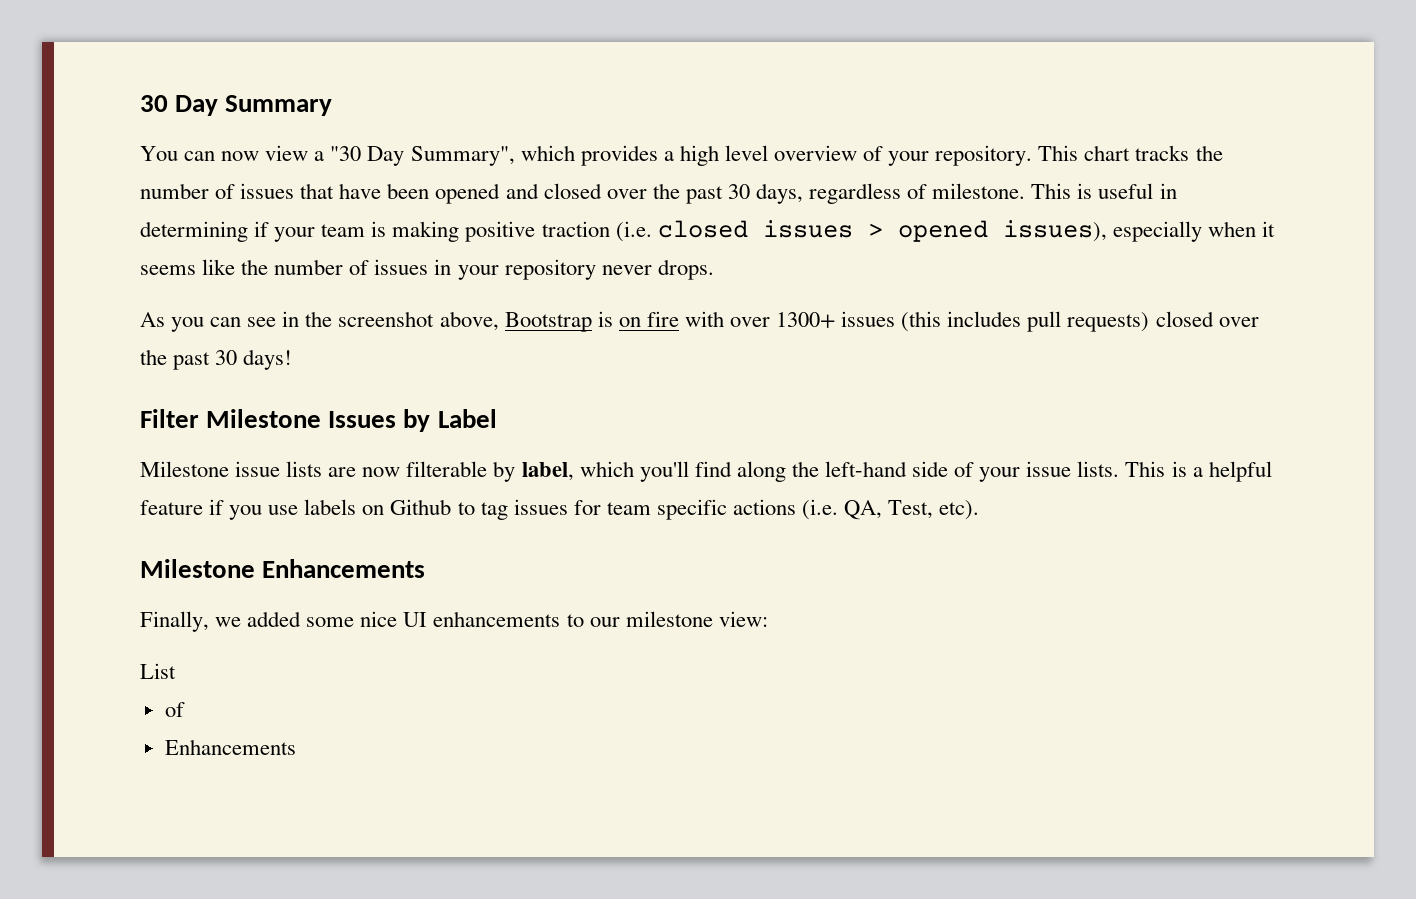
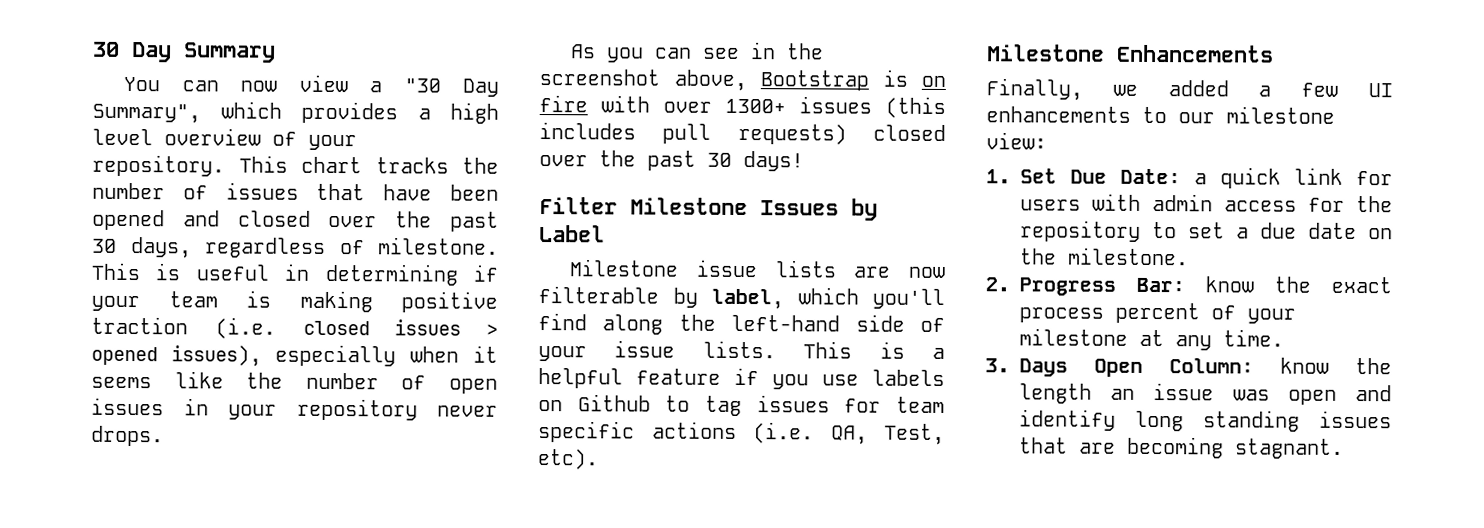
- This is useful in determining if your team is making positive traction (i.e. closed issues > opened issues), especially when it seems like the number of issues in your repository never drops.
+ This is useful in determining if your team is making positive traction (i.e. closed issues > opened issues), especially when it seems like the number of open issues in your repository never drops.
- Finally, we added some nice UI enhancements to our milestone view:
+ Finally, we added a few UI enhancements to our milestone view:
- List
- of
- Enhancements
+ 1. Set Due Date: a quick link for users with admin access for the repository to set a due date on the milestone.
+ 2. Progress Bar: know the exact process percent of your milestone at any time.
+ 3. Days Open Column: know the length an issue was open and identify long standing issues that are becoming stagnant.

